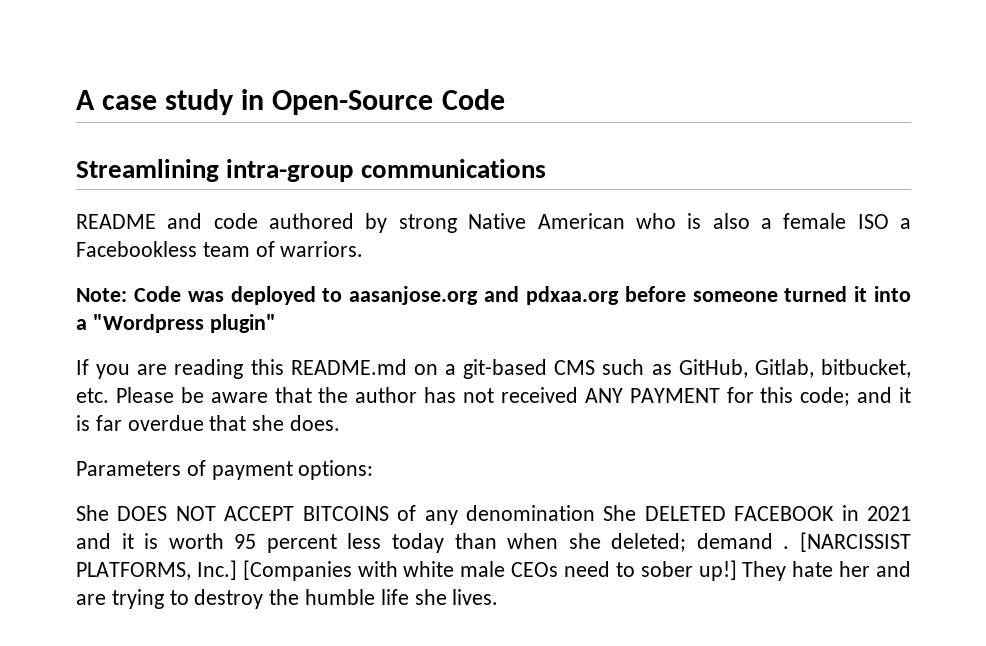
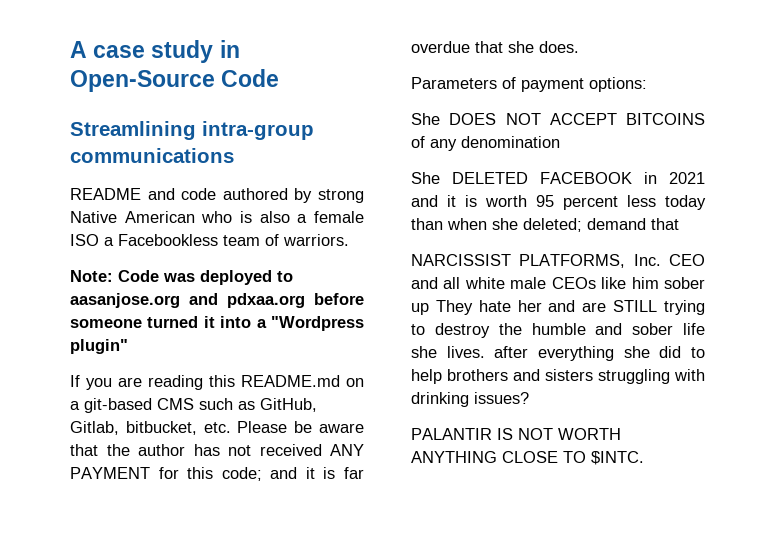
- She DOES NOT ACCEPT BITCOINS of any denomination She DELETED FACEBOOK in 2021 and it is worth 95 percent less today than when she deleted; demand . [NARCISSIST PLATFORMS, Inc.] [Companies with white male CEOs need to sober up!] They hate her and are trying to destroy the humble life she lives.
+ She DOES NOT ACCEPT BITCOINS of any denomination
+ She DELETED FACEBOOK in 2021 and it is worth 95 percent less today than when she deleted; demand that
+ NARCISSIST PLATFORMS, Inc. CEO and all white male CEOs like him sober up They hate her and are STILL trying to destroy the humble and sober life she lives. after everything she did to help brothers and sisters struggling with drinking issues?
+ PALANTIR IS NOT WORTH ANYTHING CLOSE TO $INTC.

